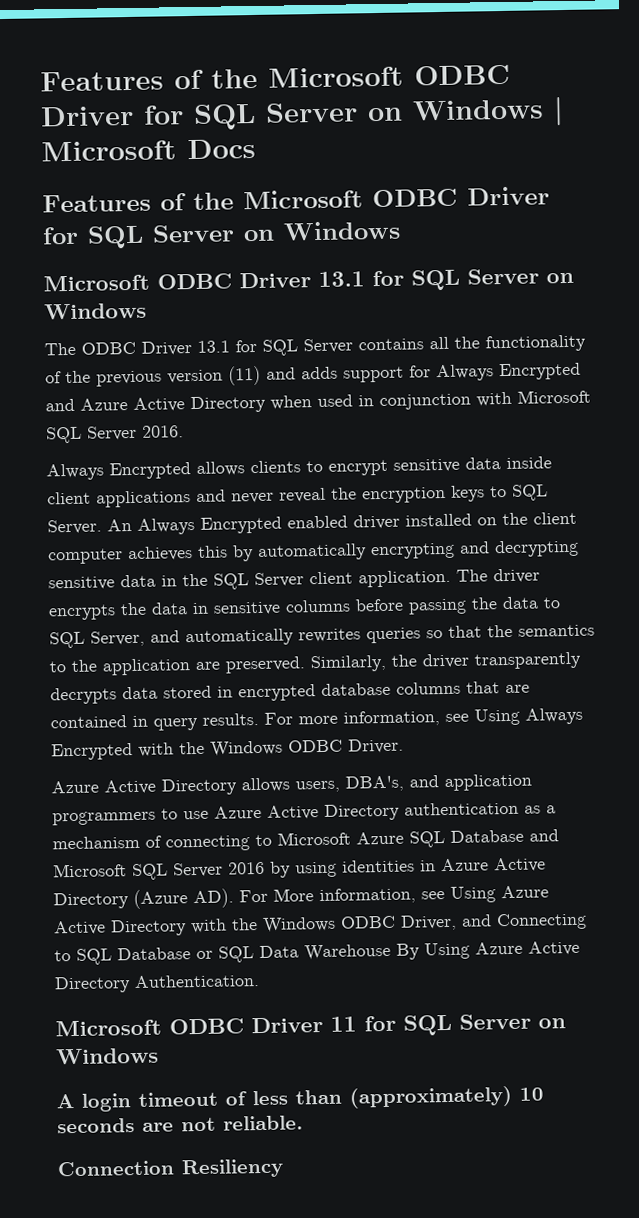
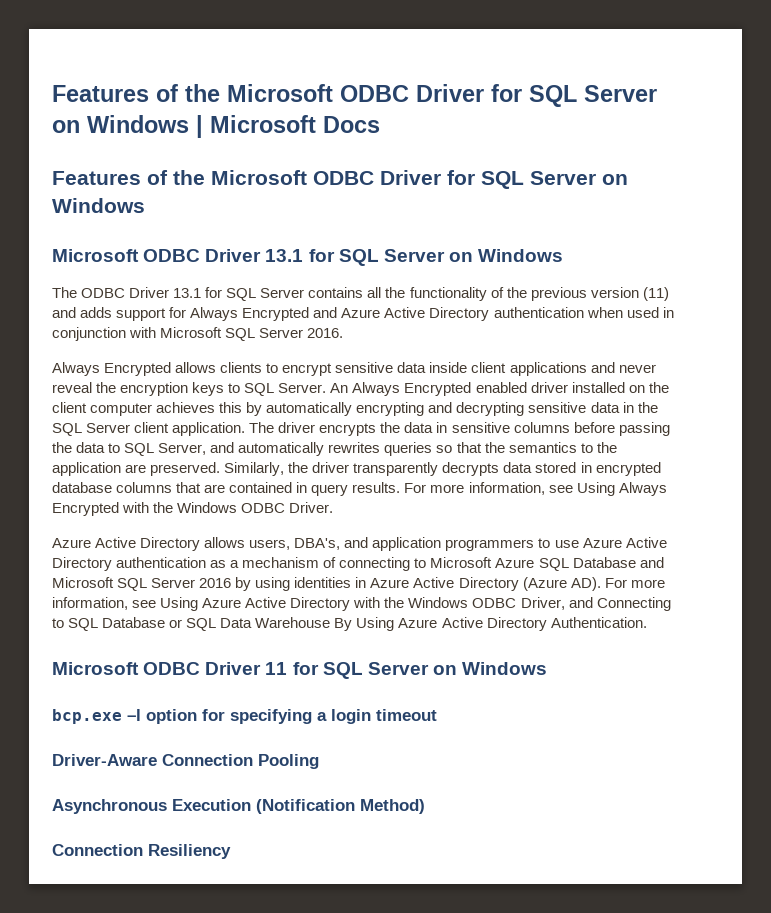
- The ODBC Driver 13.1 for SQL Server contains all the functionality of the previous version (11) and adds support for Always Encrypted and Azure Active Directory when used in conjunction with Microsoft SQL Server 2016.
+ The ODBC Driver 13.1 for SQL Server contains all the functionality of the previous version (11) and adds support for Always Encrypted and Azure Active Directory authentication when used in conjunction with Microsoft SQL Server 2016.
- Azure Active Directory allows users, DBA's, and application programmers to use Azure Active Directory authentication as a mechanism of connecting to Microsoft Azure SQL Database and Microsoft SQL Server 2016 by using identities in Azure Active Directory (Azure AD). For More information, see Using Azure Active Directory with the Windows ODBC Driver, and Connecting to SQL Database or SQL Data Warehouse By Using Azure Active Directory Authentication.
+ Azure Active Directory allows users, DBA's, and application programmers to use Azure Active Directory authentication as a mechanism of connecting to Microsoft Azure SQL Database and Microsoft SQL Server 2016 by using identities in Azure Active Directory (Azure AD). For more information, see Using Azure Active Directory with the Windows ODBC Driver, and Connecting to SQL Database or SQL Data Warehouse By Using Azure Active Directory Authentication.
- A login timeout of less than (approximately) 10 seconds are not reliable.
+ bcp.exe –l option for specifying a login timeout
+ Driver-Aware Connection Pooling
+ Asynchronous Execution (Notification Method)

